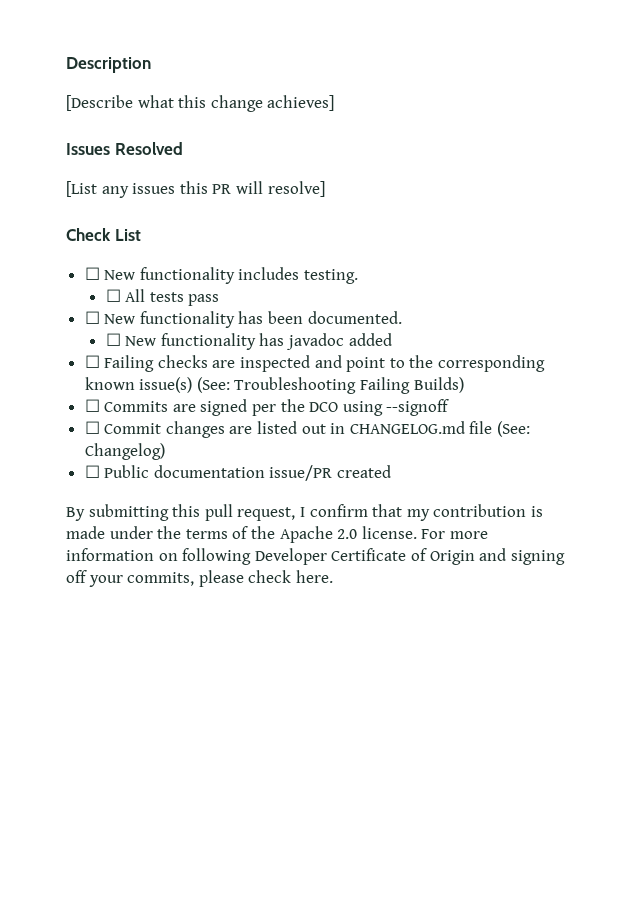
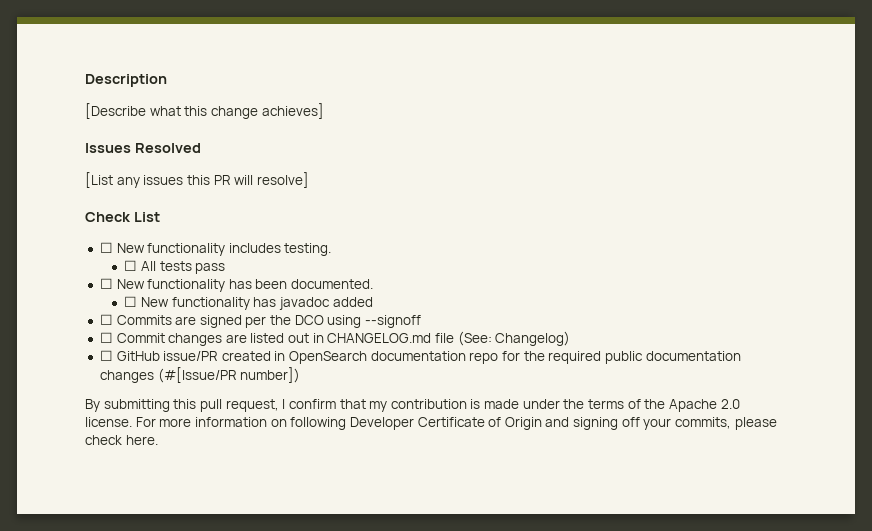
- ☐ Failing checks are inspected and point to the corresponding known issue(s) (See: Troubleshooting Failing Builds)
- ☐ Public documentation issue/PR created
+ ☐ GitHub issue/PR created in OpenSearch documentation repo for the required public documentation changes (#[Issue/PR number])

